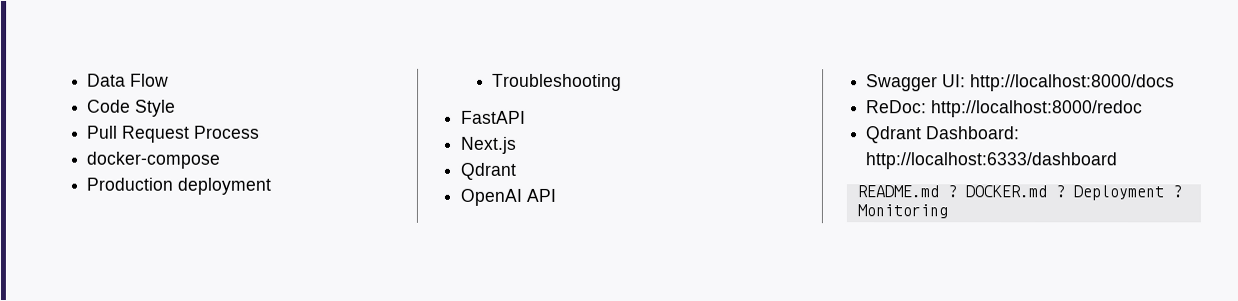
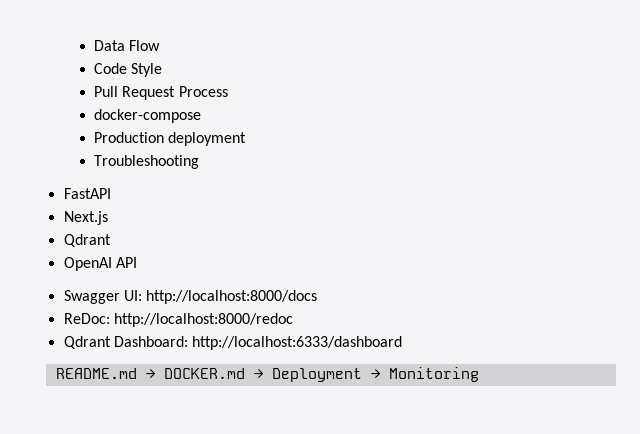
- README.md ? DOCKER.md ? Deployment ? Monitoring
+ README.md → DOCKER.md → Deployment → Monitoring

